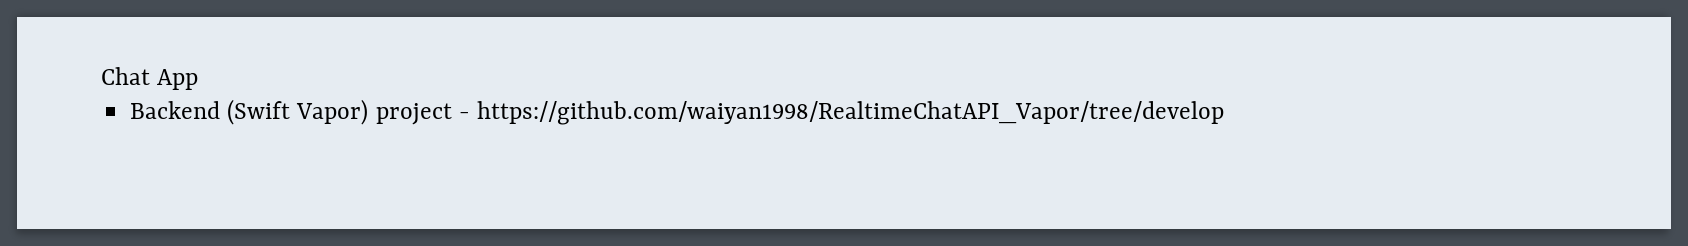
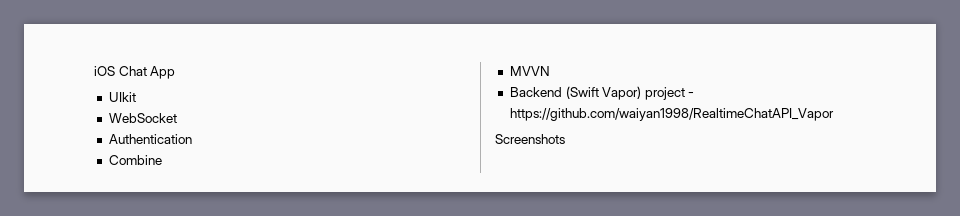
- Chat App
+ iOS Chat App
+ UIkit
+ WebSocket
+ Authentication
+ Combine
+ MVVN
- Backend (Swift Vapor) project - https://github.com/waiyan1998/RealtimeChatAPI_Vapor/tree/develop
+ Backend (Swift Vapor) project - https://github.com/waiyan1998/RealtimeChatAPI_Vapor
+ Screenshots

